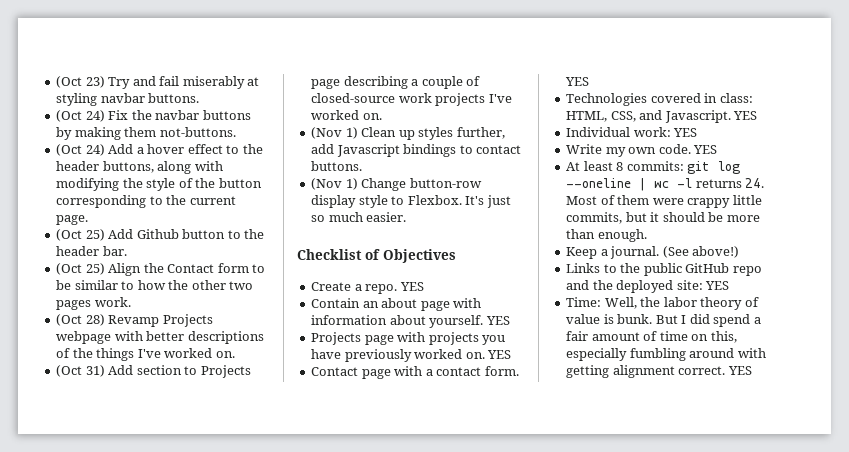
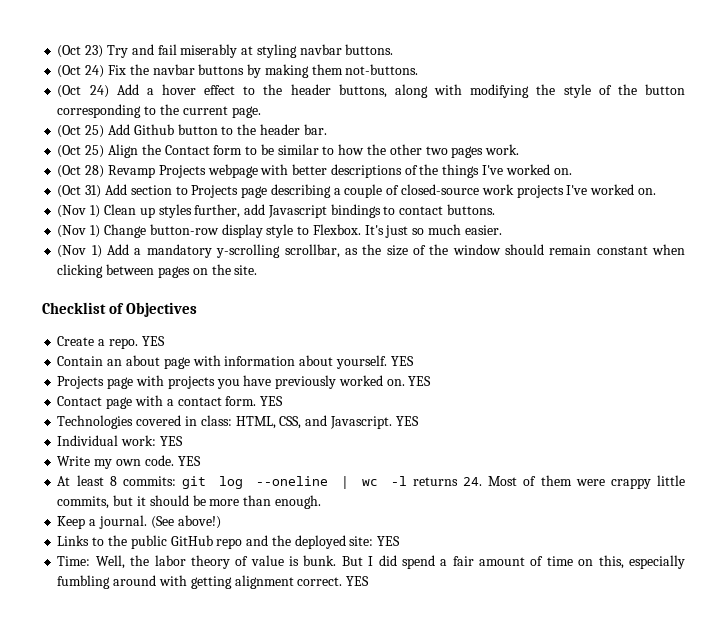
+ (Nov 1) Add a mandatory y-scrolling scrollbar, as the size of the window should remain constant when clicking between pages on the site.

